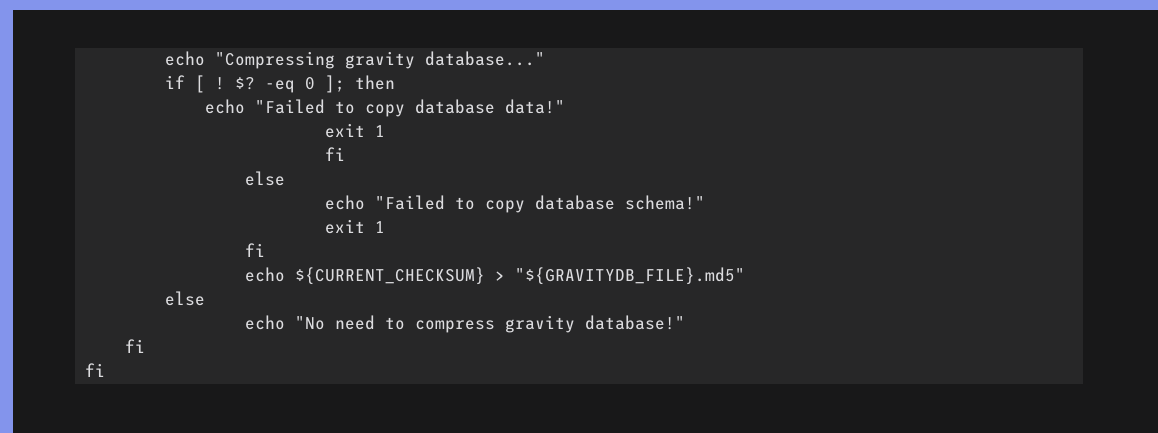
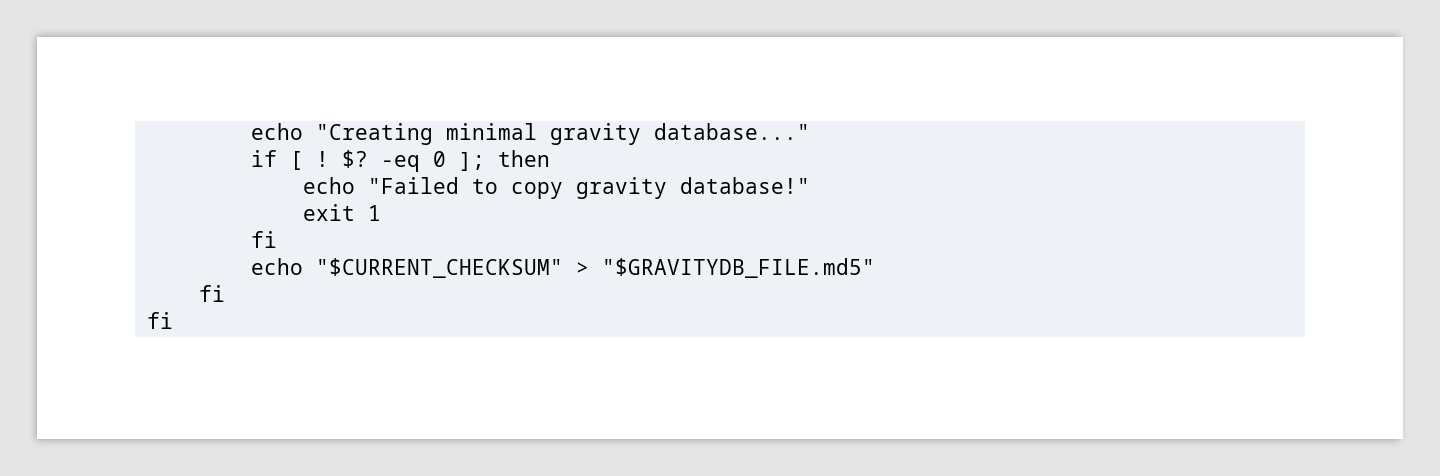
- echo "Compressing gravity database..."
+ echo "Creating minimal gravity database..."
- echo "Failed to copy database data!"
+ echo "Failed to copy gravity database!"
  exit 1
  fi
- else
- echo "Failed to copy database schema!"
- exit 1
- fi
- echo ${CURRENT_CHECKSUM} > "${GRAVITYDB_FILE}.md5"
- else
- echo "No need to compress gravity database!"
+ echo "$CURRENT_CHECKSUM" > "$GRAVITYDB_FILE.md5"

